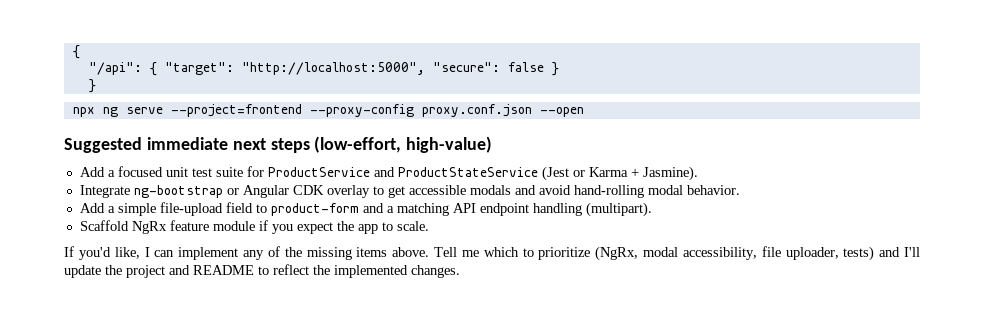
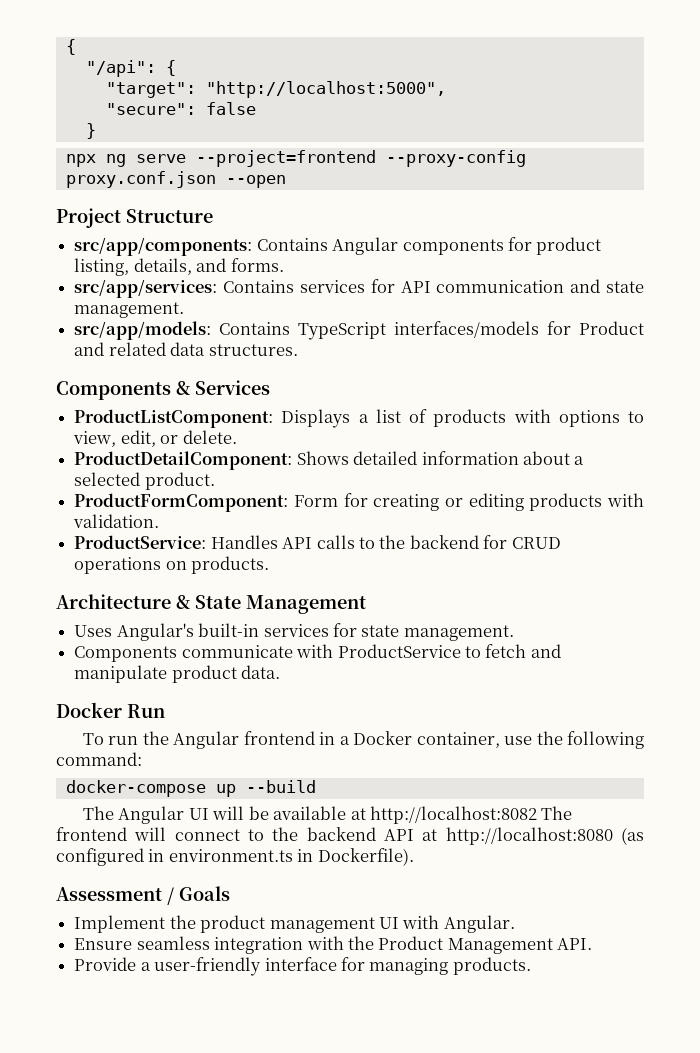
- "/api": { "target": "http://localhost:5000", "secure": false }
+ "/api": {
+ "target": "http://localhost:5000",
+ "secure": false
- Suggested immediate next steps (low-effort, high-value)
- Add a focused unit test suite for ProductService and ProductStateService (Jest or Karma + Jasmine).
- Integrate ng-bootstrap or Angular CDK overlay to get accessible modals and avoid hand-rolling modal behavior.
- Add a simple file-upload field to product-form and a matching API endpoint handling (multipart).
- Scaffold NgRx feature module if you expect the app to scale.
- If you'd like, I can implement any of the missing items above. Tell me which to prioritize (NgRx, modal accessibility, file uploader, tests) and I'll update the project and README to reflect the implemented changes.
+ Project Structure
+ src/app/components: Contains Angular components for product listing, details, and forms.
+ src/app/services: Contains services for API communication and state management.
+ src/app/models: Contains TypeScript interfaces/models for Product and related data structures.
+ Components & Services
+ ProductListComponent: Displays a list of products with options to view, edit, or delete.
+ ProductDetailComponent: Shows detailed information about a selected product.
+ ProductFormComponent: Form for creating or editing products with validation.
+ ProductService: Handles API calls to the backend for CRUD operations on products.
+ Architecture & State Management
+ Uses Angular's built-in services for state management.
+ Components communicate with ProductService to fetch and manipulate product data.
+ Docker Run
+ To run the Angular frontend in a Docker container, use the following command:
+ docker-compose up --build
+ The Angular UI will be available at http://localhost:8082 The frontend will connect to the backend API at http://localhost:8080 (as configured in environment.ts in Dockerfile).
+ Assessment / Goals
+ Implement the product management UI with Angular.
+ Ensure seamless integration with the Product Management API.
+ Provide a user-friendly interface for managing products.

